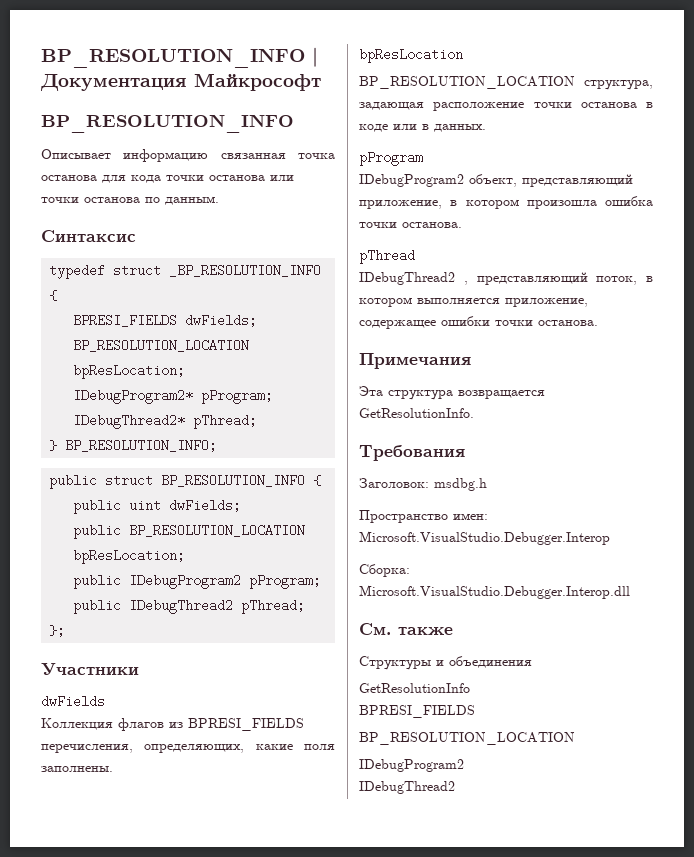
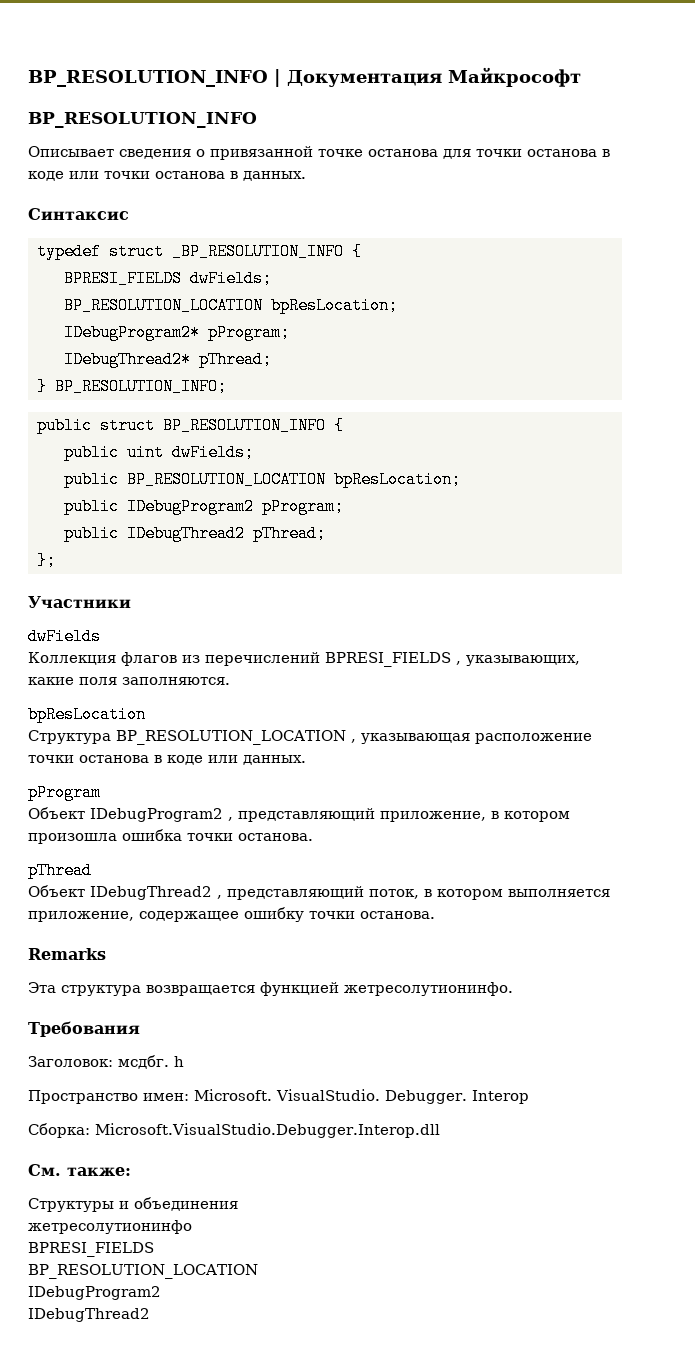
- Описывает информацию связанная точка останова для кода точки останова или точки останова по данным.
+ Описывает сведения о привязанной точке останова для точки останова в коде или точки останова в данных.
- Коллекция флагов из BPRESI_FIELDS перечисления, определяющих, какие поля заполнены.
+ Коллекция флагов из перечислений BPRESI_FIELDS , указывающих, какие поля заполняются.
- BP_RESOLUTION_LOCATION структура, задающая расположение точки останова в коде или в данных.
+ Структура BP_RESOLUTION_LOCATION , указывающая расположение точки останова в коде или данных.
- IDebugProgram2 объект, представляющий приложение, в котором произошла ошибка точки останова.
+ Объект IDebugProgram2 , представляющий приложение, в котором произошла ошибка точки останова.
- IDebugThread2 , представляющий поток, в котором выполняется приложение, содержащее ошибки точки останова.
- Примечания
+ Объект IDebugThread2 , представляющий поток, в котором выполняется приложение, содержащее ошибку точки останова.
+ Remarks
- Эта структура возвращается GetResolutionInfo.
+ Эта структура возвращается функцией жетресолутионинфо.
- Заголовок: msdbg.h
+ Заголовок: мсдбг. h
- Пространство имен: Microsoft.VisualStudio.Debugger.Interop
+ Пространство имен: Microsoft. VisualStudio. Debugger. Interop
- См. также
+ См. также:
- GetResolutionInfo
+ жетресолутионинфо

